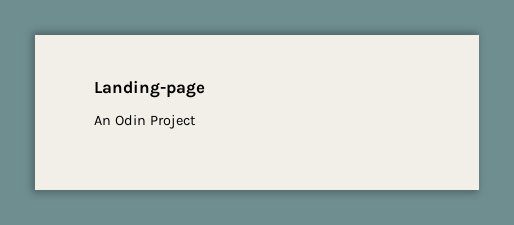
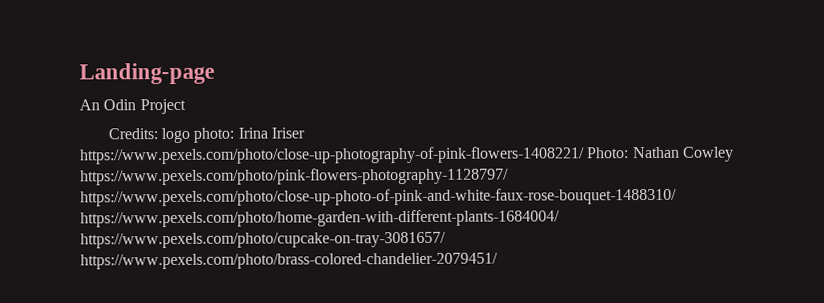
+ Credits: logo photo: Irina Iriser https://www.pexels.com/photo/close-up-photography-of-pink-flowers-1408221/ Photo: Nathan Cowley https://www.pexels.com/photo/pink-flowers-photography-1128797/ https://www.pexels.com/photo/close-up-photo-of-pink-and-white-faux-rose-bouquet-1488310/ https://www.pexels.com/photo/home-garden-with-different-plants-1684004/ https://www.pexels.com/photo/cupcake-on-tray-3081657/ https://www.pexels.com/photo/brass-colored-chandelier-2079451/

